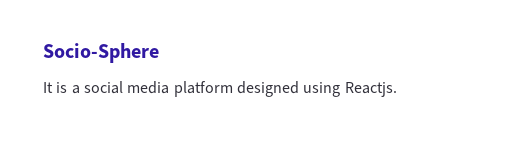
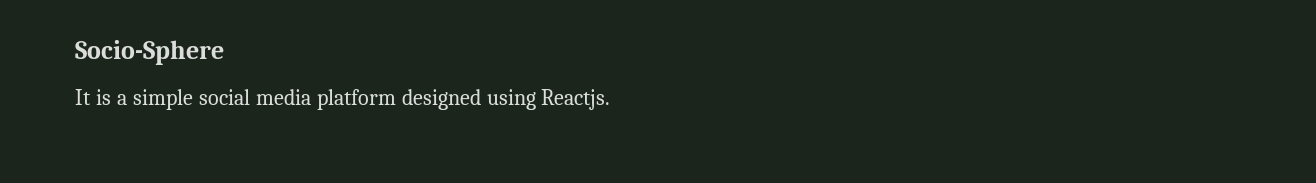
- It is a social media platform designed using Reactjs.
+ It is a simple social media platform designed using Reactjs.

